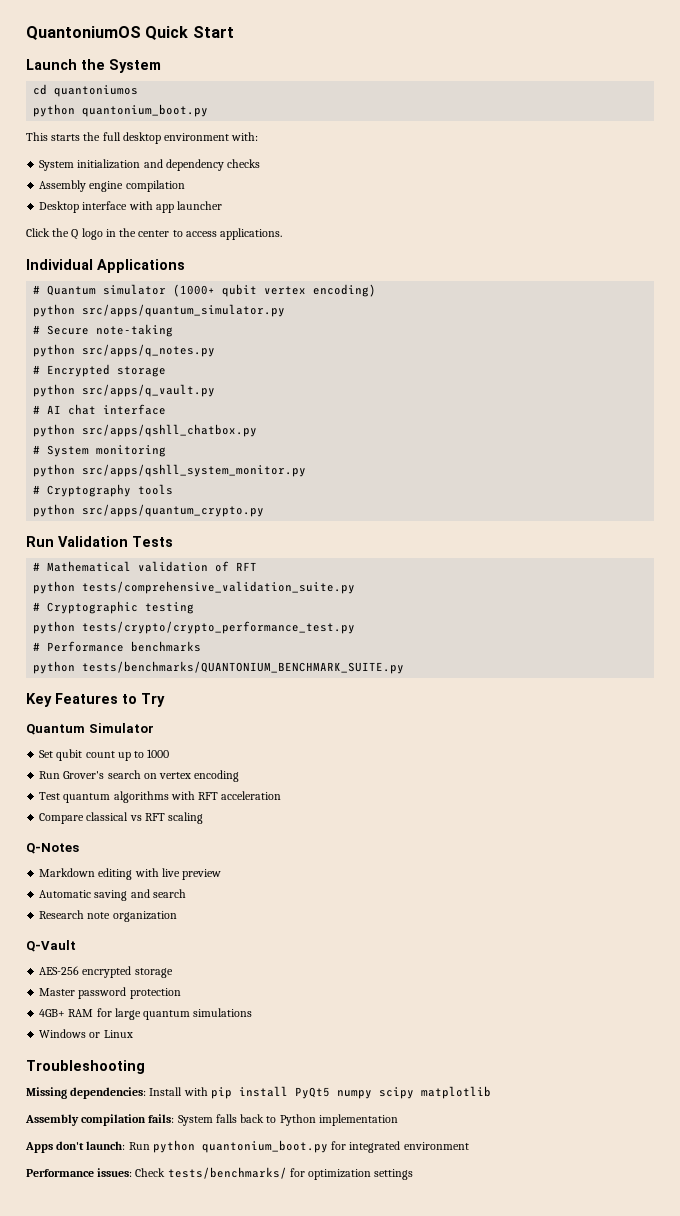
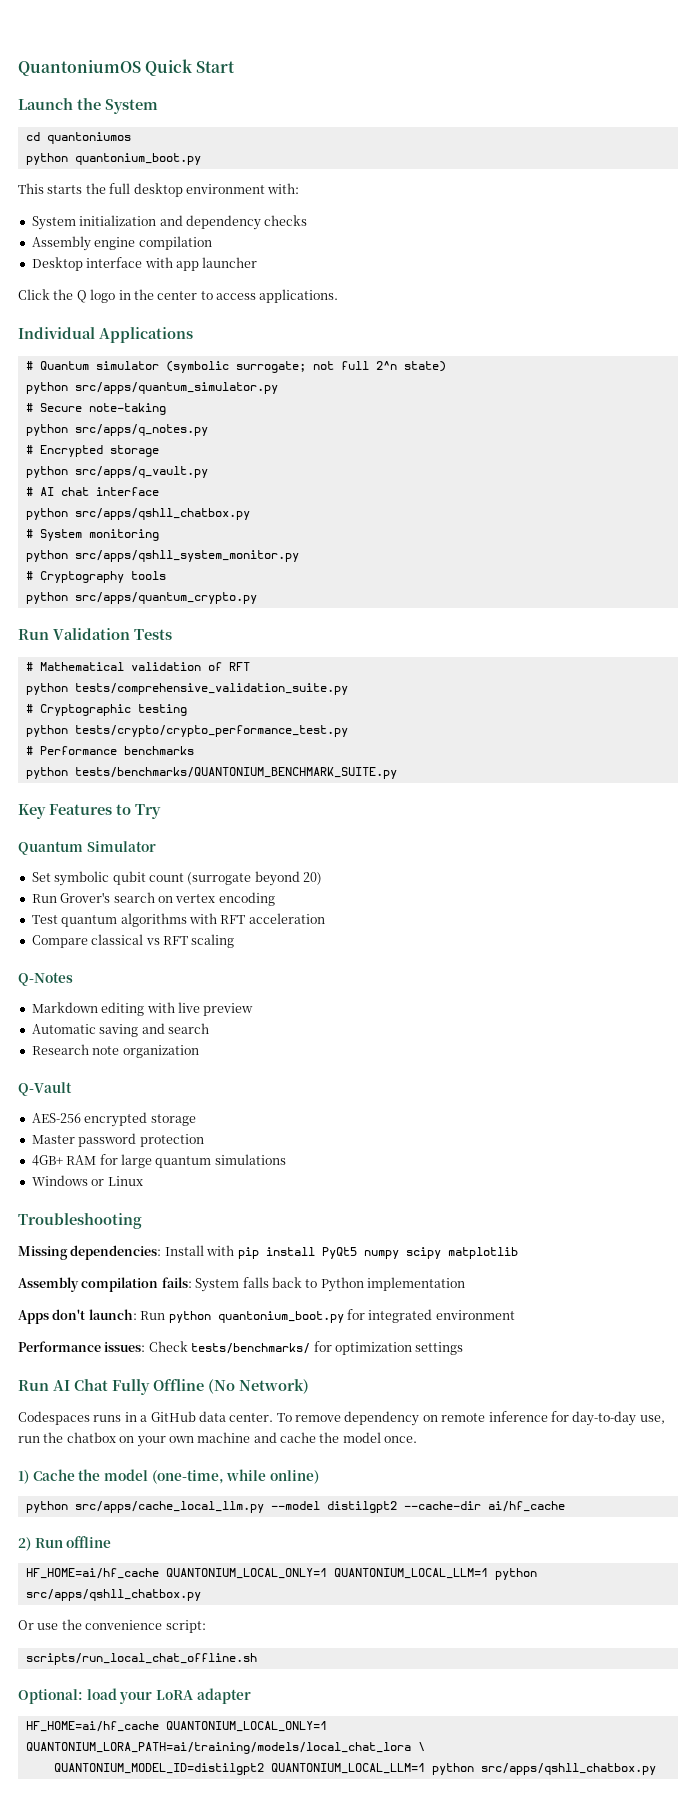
- # Quantum simulator (1000+ qubit vertex encoding)
+ # Quantum simulator (symbolic surrogate; not full 2^n state)
- Set qubit count up to 1000
+ Set symbolic qubit count (surrogate beyond 20)
+ Run AI Chat Fully Offline (No Network)
+ Codespaces runs in a GitHub data center. To remove dependency on remote inference for day-to-day use, run the chatbox on your own machine and cache the model once.
+ 1) Cache the model (one-time, while online)
+ python src/apps/cache_local_llm.py --model distilgpt2 --cache-dir ai/hf_cache
+ 2) Run offline
+ HF_HOME=ai/hf_cache QUANTONIUM_LOCAL_ONLY=1 QUANTONIUM_LOCAL_LLM=1 python src/apps/qshll_chatbox.py
+ Or use the convenience script:
+ scripts/run_local_chat_offline.sh
+ Optional: load your LoRA adapter
+ HF_HOME=ai/hf_cache QUANTONIUM_LOCAL_ONLY=1 QUANTONIUM_LORA_PATH=ai/training/models/local_chat_lora \
+ QUANTONIUM_MODEL_ID=distilgpt2 QUANTONIUM_LOCAL_LLM=1 python src/apps/qshll_chatbox.py

